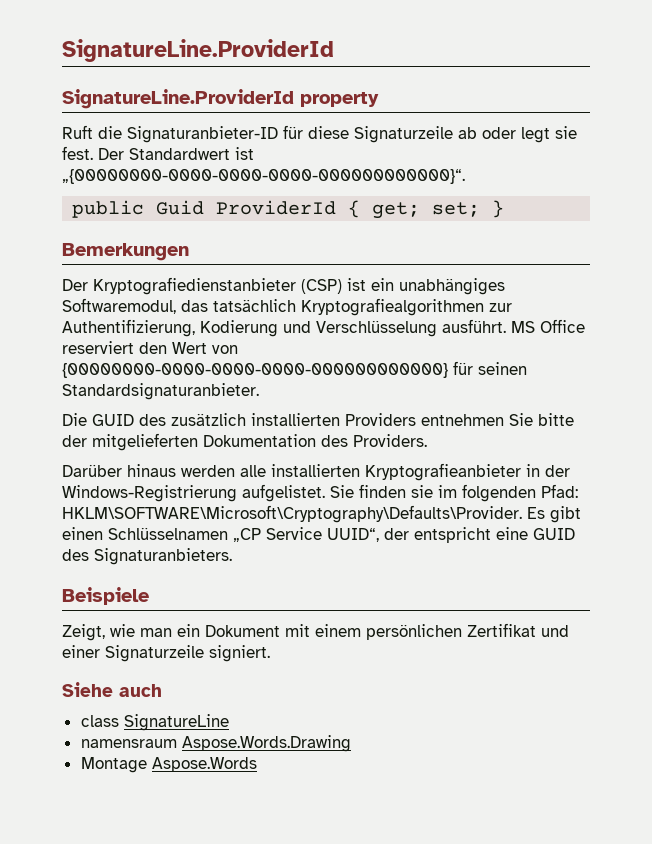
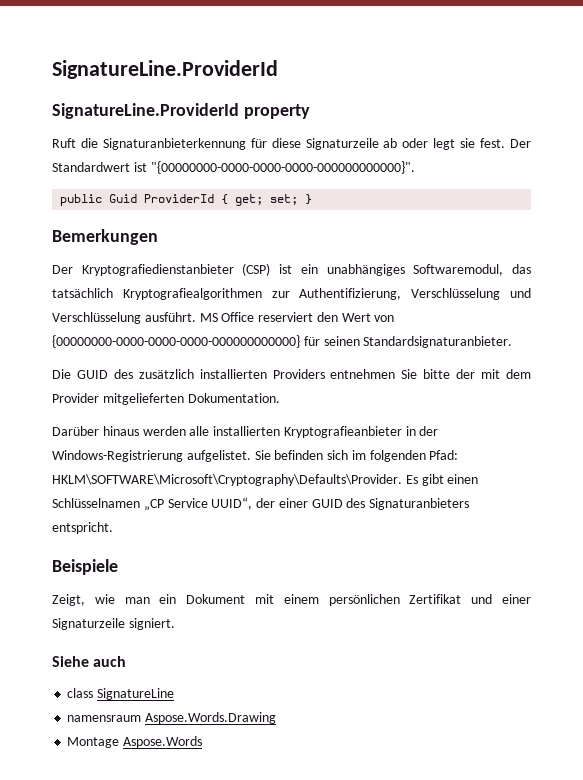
- Ruft die Signaturanbieter-ID für diese Signaturzeile ab oder legt sie fest.
+ Ruft die Signaturanbieterkennung für diese Signaturzeile ab oder legt sie fest.
- Der Standardwert ist „{00000000-0000-0000-0000-000000000000}“.
+ Der Standardwert ist "{00000000-0000-0000-0000-000000000000}".
- Der Kryptografiedienstanbieter (CSP) ist ein unabhängiges Softwaremodul, das tatsächlich Kryptografiealgorithmen zur Authentifizierung, Kodierung und Verschlüsselung ausführt.
+ Der Kryptografiedienstanbieter (CSP) ist ein unabhängiges Softwaremodul, das tatsächlich Kryptografiealgorithmen zur Authentifizierung, Verschlüsselung und Verschlüsselung ausführt.
- Die GUID des zusätzlich installierten Providers entnehmen Sie bitte der mitgelieferten Dokumentation des Providers.
+ Die GUID des zusätzlich installierten Providers entnehmen Sie bitte der mit dem Provider mitgelieferten Dokumentation.
- Sie finden sie im folgenden Pfad: HKLM\SOFTWARE\Microsoft\Cryptography\Defaults\Provider.
+ Sie befinden sich im folgenden Pfad: HKLM\SOFTWARE\Microsoft\Cryptography\Defaults\Provider.
- Es gibt einen Schlüsselnamen „CP Service UUID“, der entspricht eine GUID des Signaturanbieters.
+ Es gibt einen Schlüsselnamen „CP Service UUID“, der einer GUID des Signaturanbieters entspricht.

